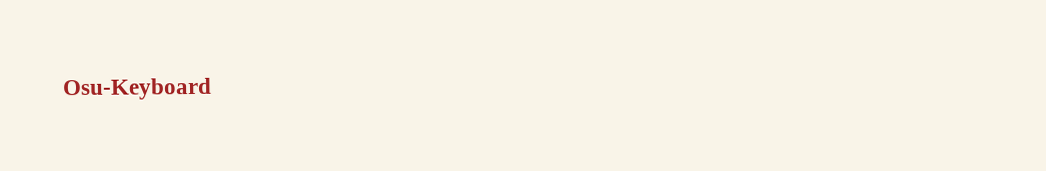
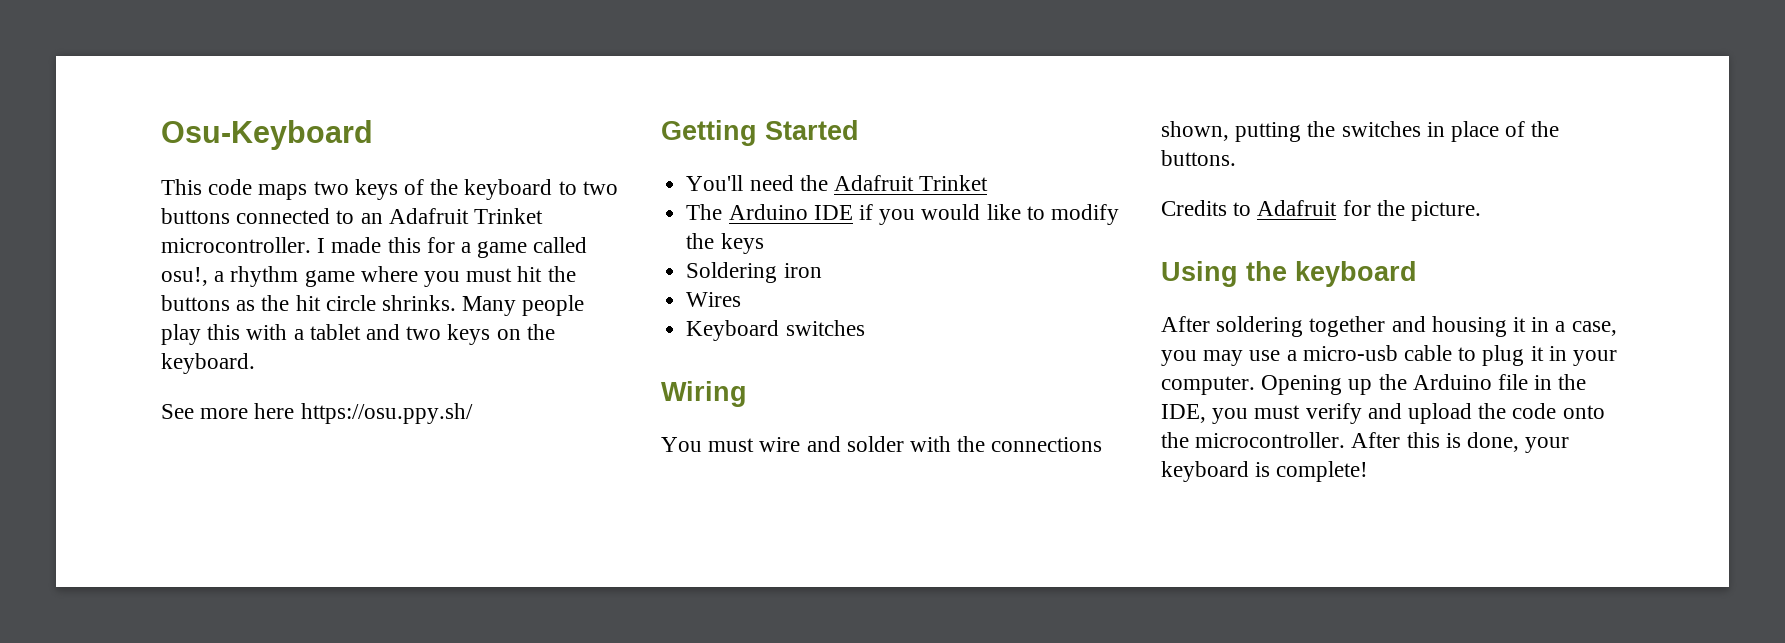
+ This code maps two keys of the keyboard to two buttons connected to an Adafruit Trinket microcontroller. I made this for a game called osu!, a rhythm game where you must hit the buttons as the hit circle shrinks. Many people play this with a tablet and two keys on the keyboard.
+ See more here https://osu.ppy.sh/
+ Getting Started
+ You'll need the Adafruit Trinket
+ The Arduino IDE if you would like to modify the keys
+ Soldering iron
+ Wires
+ Keyboard switches
+ Wiring
+ You must wire and solder with the connections shown, putting the switches in place of the buttons.
+ Credits to Adafruit for the picture.
+ Using the keyboard
+ After soldering together and housing it in a case, you may use a micro-usb cable to plug it in your computer. Opening up the Arduino file in the IDE, you must verify and upload the code onto the microcontroller. After this is done, your keyboard is complete!

